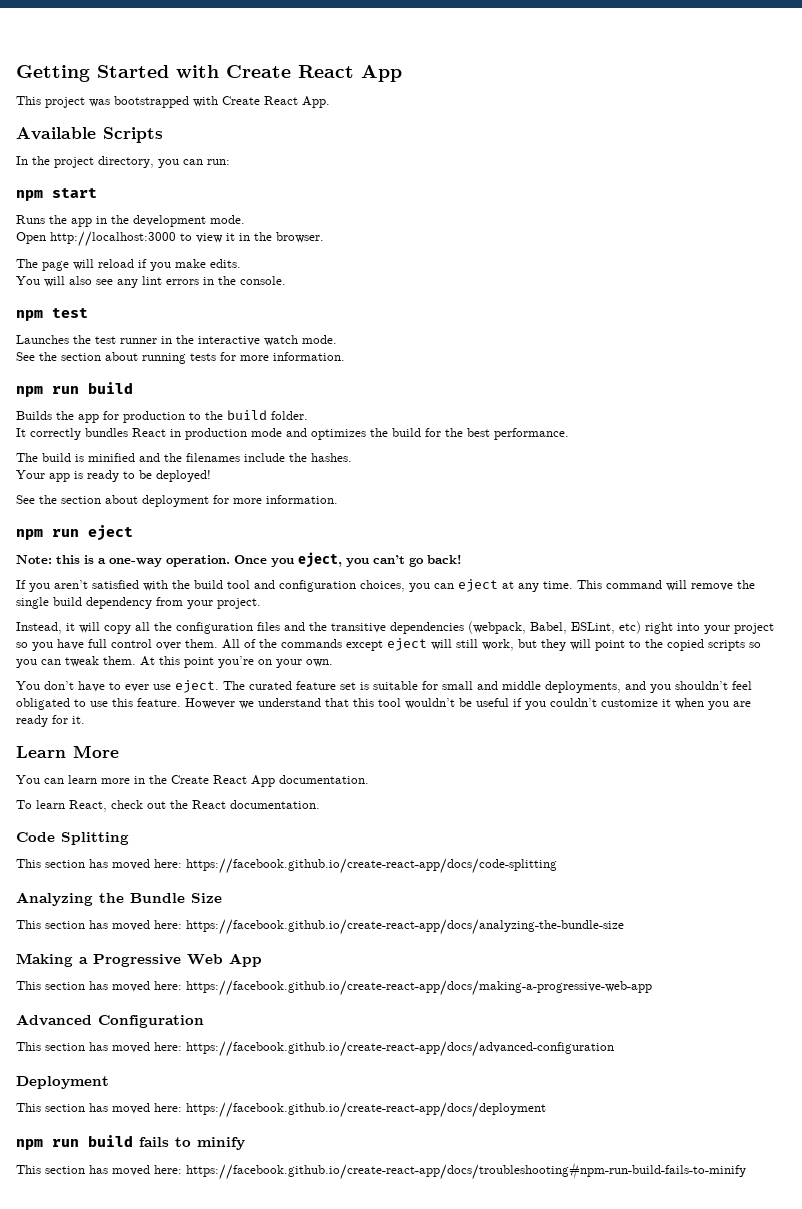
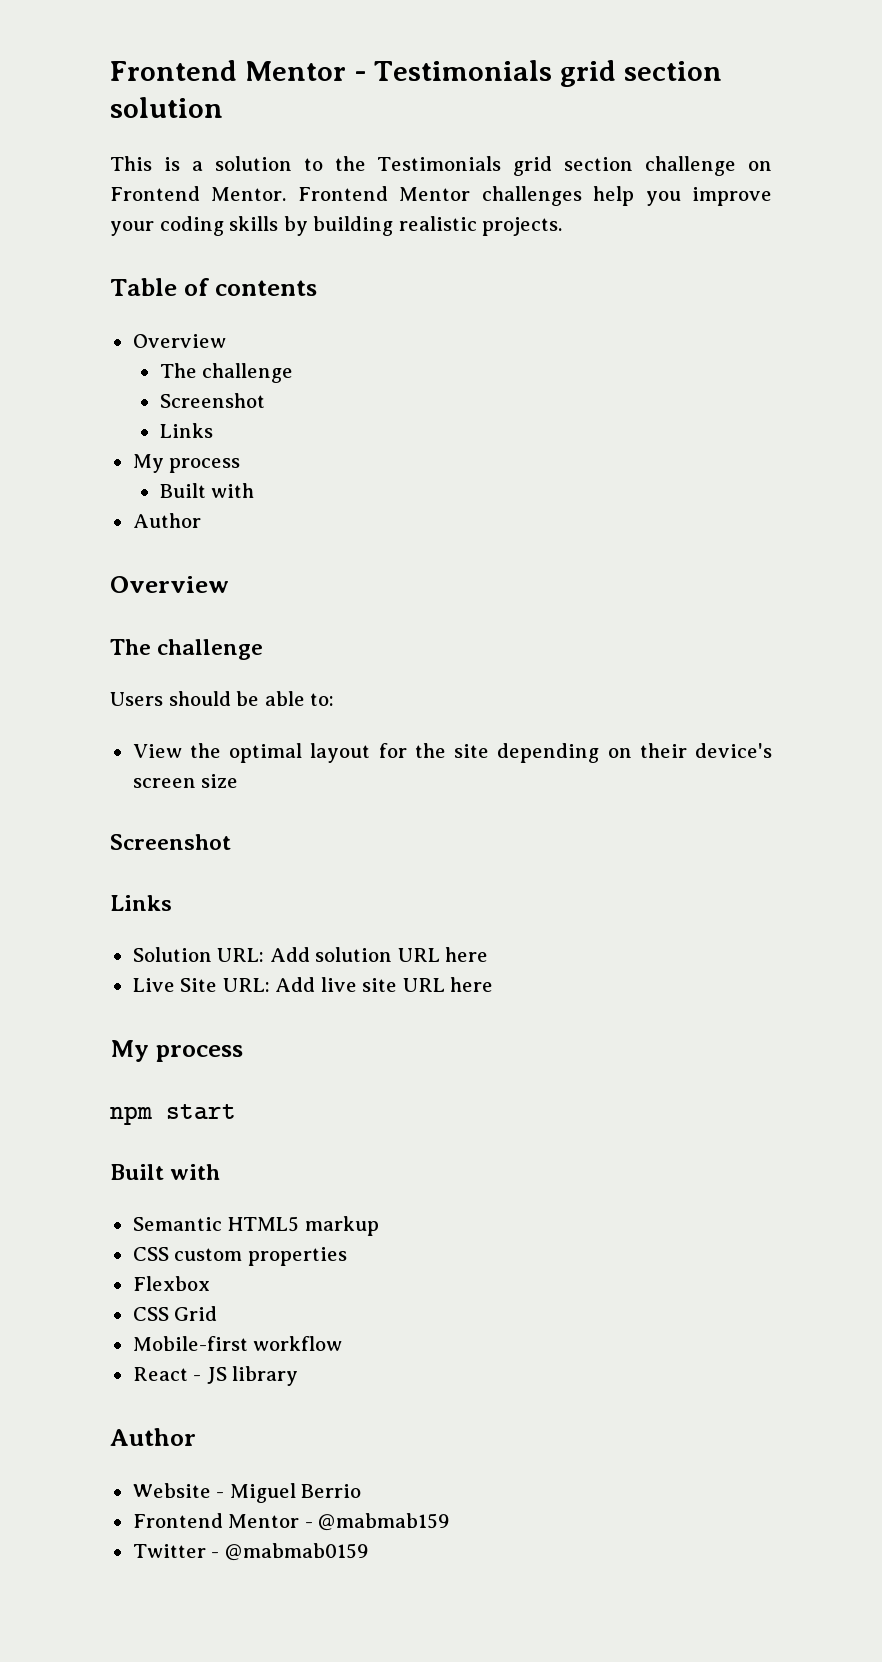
- Getting Started with Create React App
- This project was bootstrapped with Create React App.
- Available Scripts
- In the project directory, you can run:
+ Frontend Mentor - Testimonials grid section solution
+ This is a solution to the Testimonials grid section challenge on Frontend Mentor. Frontend Mentor challenges help you improve your coding skills by building realistic projects.
+ Table of contents
+ Overview
+ The challenge
+ Screenshot
+ Links
+ My process
+ Built with
+ Author
+ Overview
+ The challenge
+ Users should be able to:
+ View the optimal layout for the site depending on their device's screen size
+ Screenshot
+ Links
+ Solution URL: Add solution URL here
+ Live Site URL: Add live site URL here
+ My process
  npm start
- Runs the app in the development mode.
- Open http://localhost:3000 to view it in the browser.
- The page will reload if you make edits.
- You will also see any lint errors in the console.
- npm test
- Launches the test runner in the interactive watch mode.
- See the section about running tests for more information.
- npm run build
- Builds the app for production to the build folder.
- It correctly bundles React in production mode and optimizes the build for the best performance.
- The build is minified and the filenames include the hashes.
- Your app is ready to be deployed!
- See the section about deployment for more information.
- npm run eject
- Note: this is a one-way operation. Once you eject, you can’t go back!
- If you aren’t satisfied with the build tool and configuration choices, you can eject at any time. This command will remove the single build dependency from your project.
- Instead, it will copy all the configuration files and the transitive dependencies (webpack, Babel, ESLint, etc) right into your project so you have full control over them. All of the commands except eject will still work, but they will point to the copied scripts so you can tweak them. At this point you’re on your own.
- You don’t have to ever use eject. The curated feature set is suitable for small and middle deployments, and you shouldn’t feel obligated to use this feature. However we understand that this tool wouldn’t be useful if you couldn’t customize it when you are ready for it.
- Learn More
- You can learn more in the Create React App documentation.
- To learn React, check out the React documentation.
- Code Splitting
- This section has moved here: https://facebook.github.io/create-react-app/docs/code-splitting
- Analyzing the Bundle Size
- This section has moved here: https://facebook.github.io/create-react-app/docs/analyzing-the-bundle-size
- Making a Progressive Web App
- This section has moved here: https://facebook.github.io/create-react-app/docs/making-a-progressive-web-app
- Advanced Configuration
- This section has moved here: https://facebook.github.io/create-react-app/docs/advanced-configuration
- Deployment
- This section has moved here: https://facebook.github.io/create-react-app/docs/deployment
- npm run build fails to minify
- This section has moved here: https://facebook.github.io/create-react-app/docs/troubleshooting#npm-run-build-fails-to-minify
+ Built with
+ Semantic HTML5 markup
+ CSS custom properties
+ Flexbox
+ CSS Grid
+ Mobile-first workflow
+ React - JS library
+ Author
+ Website - Miguel Berrio
+ Frontend Mentor - @mabmab159
+ Twitter - @mabmab0159

